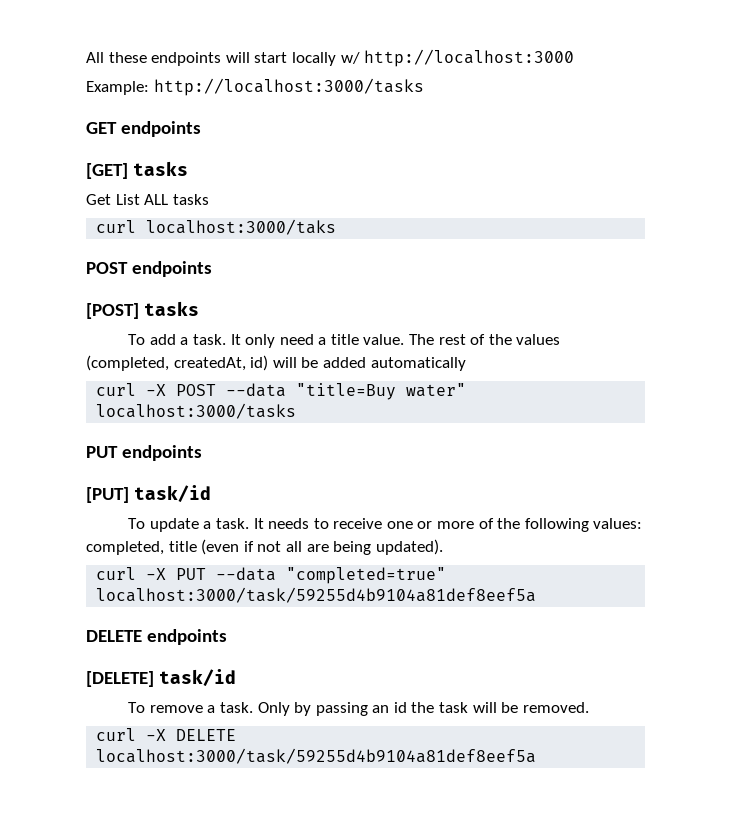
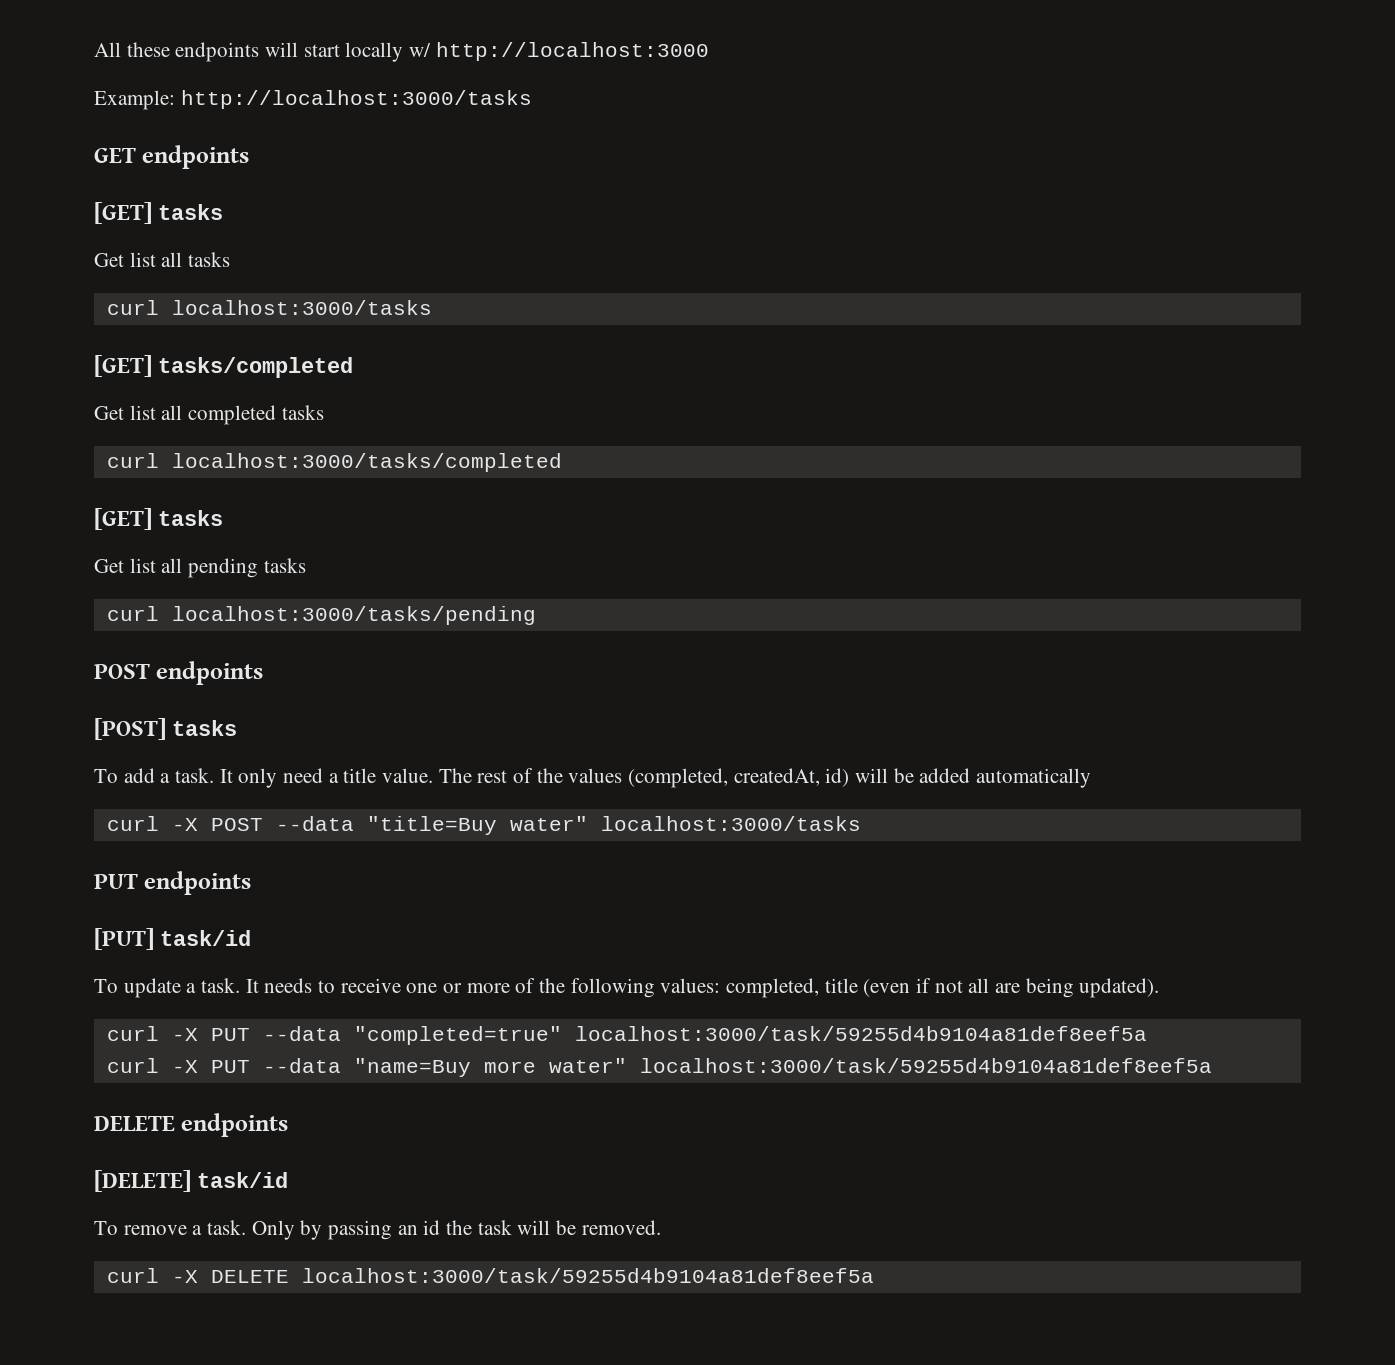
- Get List ALL tasks
- curl localhost:3000/taks
+ Get list all tasks
+ curl localhost:3000/tasks
+ [GET] tasks/completed
+ Get list all completed tasks
+ curl localhost:3000/tasks/completed
+ [GET] tasks
+ Get list all pending tasks
+ curl localhost:3000/tasks/pending
+ curl -X PUT --data "name=Buy more water" localhost:3000/task/59255d4b9104a81def8eef5a

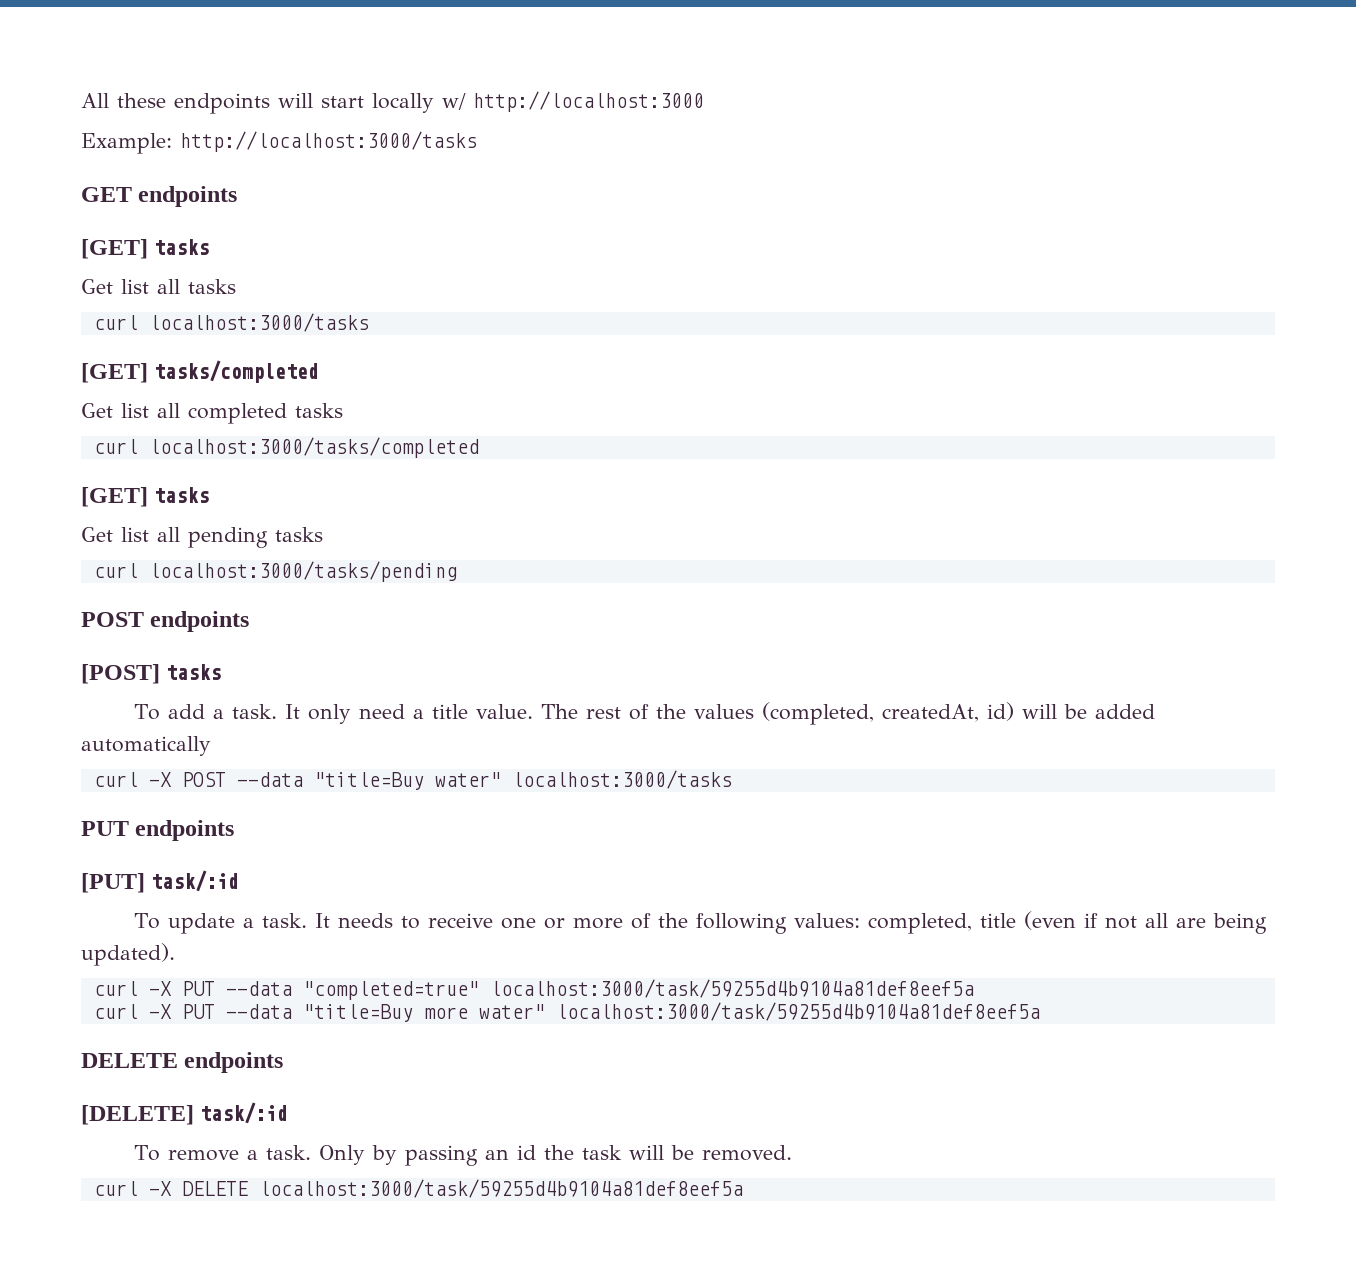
- [PUT] task/id
+ [PUT] task/:id
- curl -X PUT --data "name=Buy more water" localhost:3000/task/59255d4b9104a81def8eef5a
+ curl -X PUT --data "title=Buy more water" localhost:3000/task/59255d4b9104a81def8eef5a
- [DELETE] task/id
+ [DELETE] task/:id

